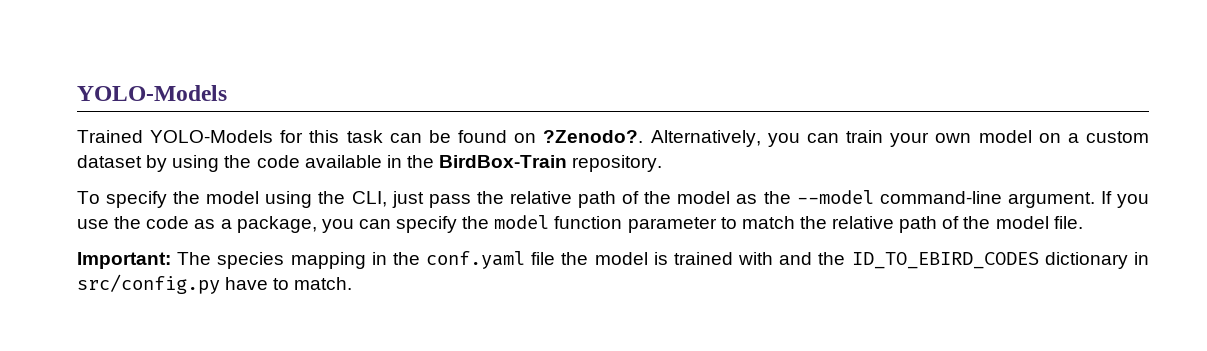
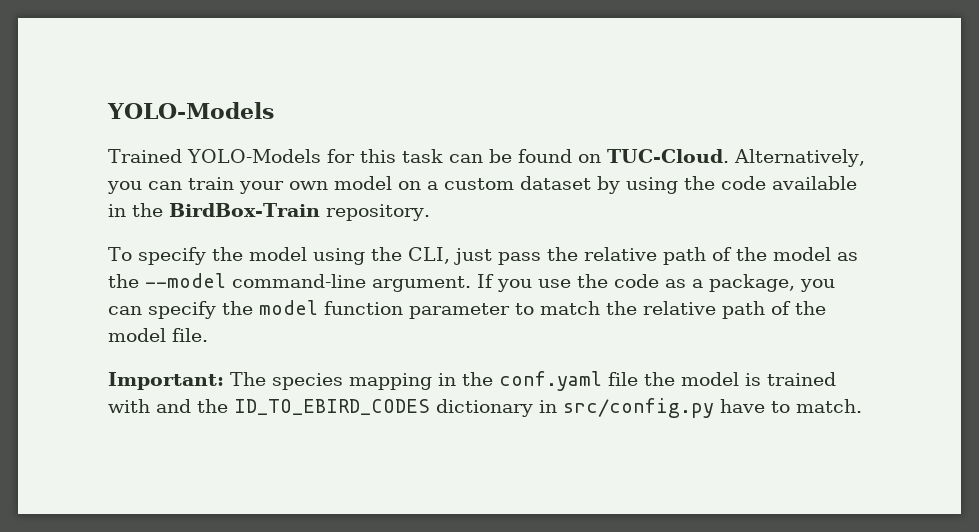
- Trained YOLO-Models for this task can be found on ?Zenodo?.
+ Trained YOLO-Models for this task can be found on TUC-Cloud.

